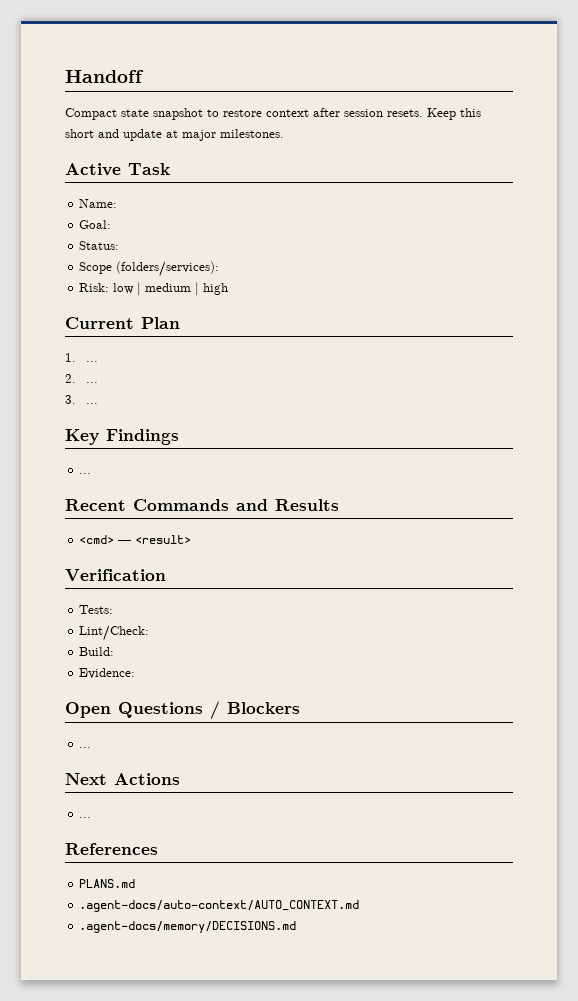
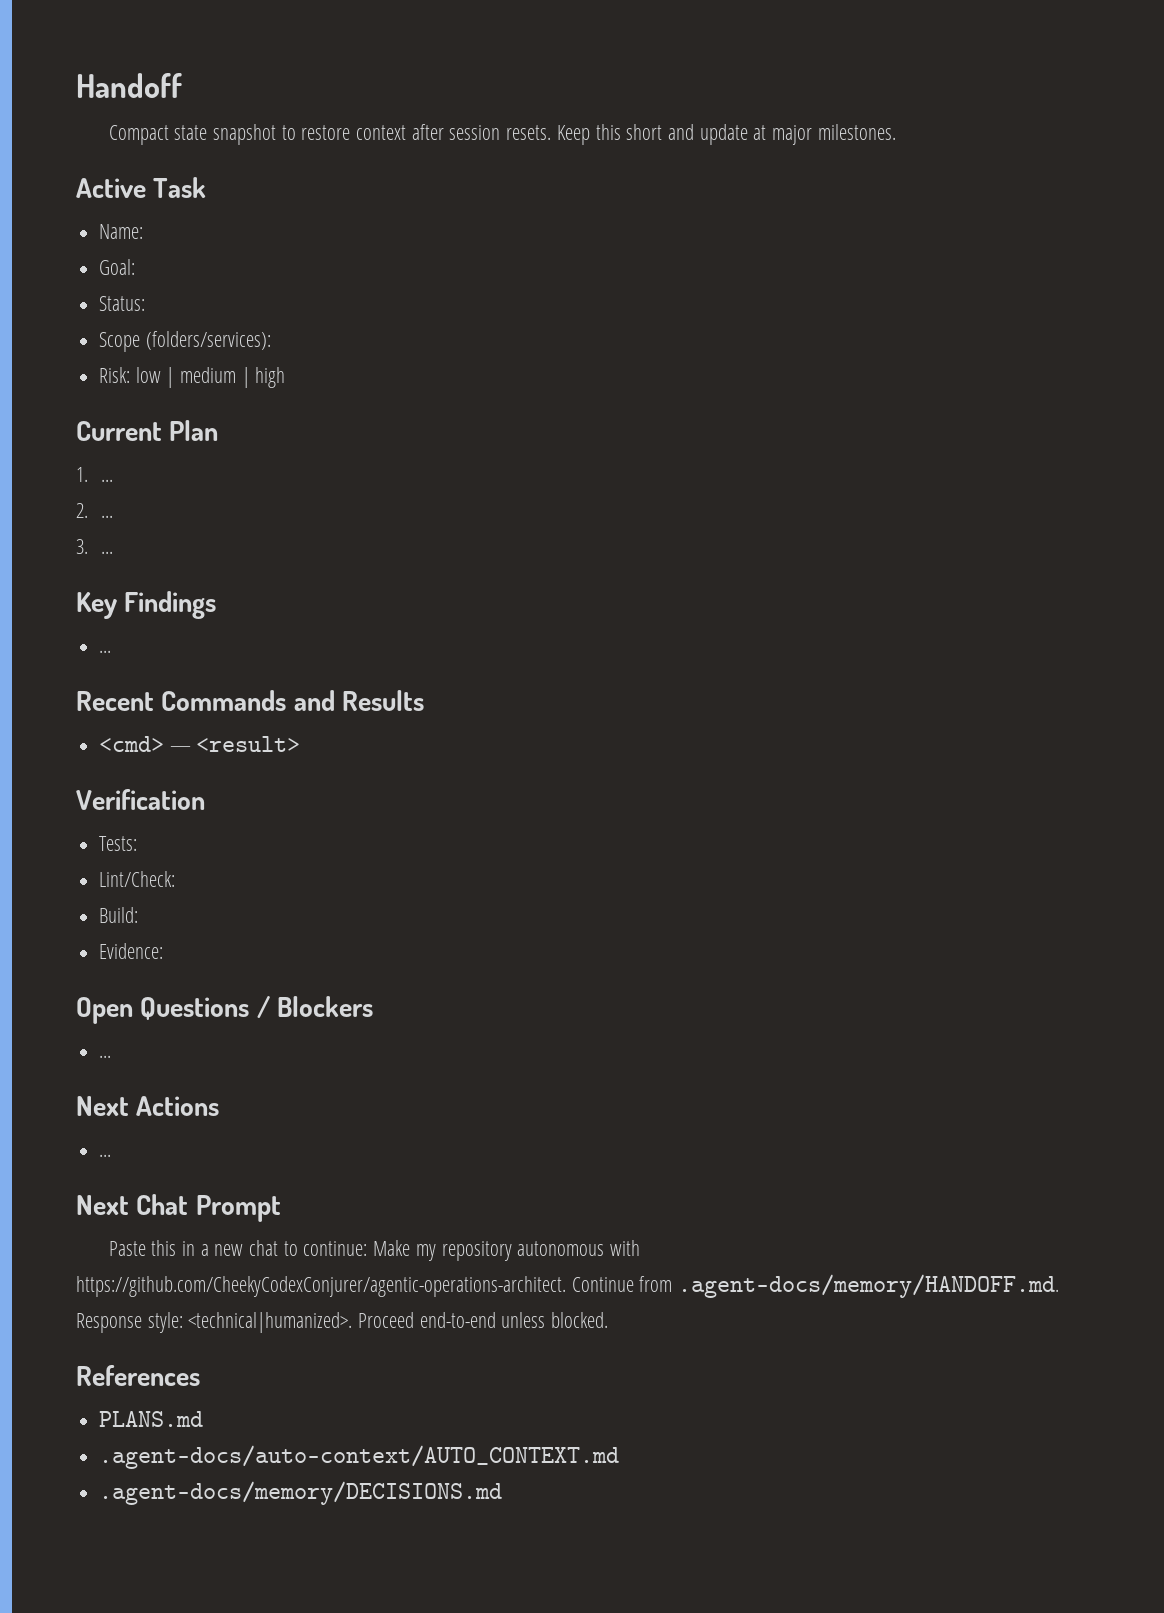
+ Next Chat Prompt
+ Paste this in a new chat to continue: Make my repository autonomous with https://github.com/CheekyCodexConjurer/agentic-operations-architect. Continue from .agent-docs/memory/HANDOFF.md. Response style: <technical|humanized>. Proceed end-to-end unless blocked.

